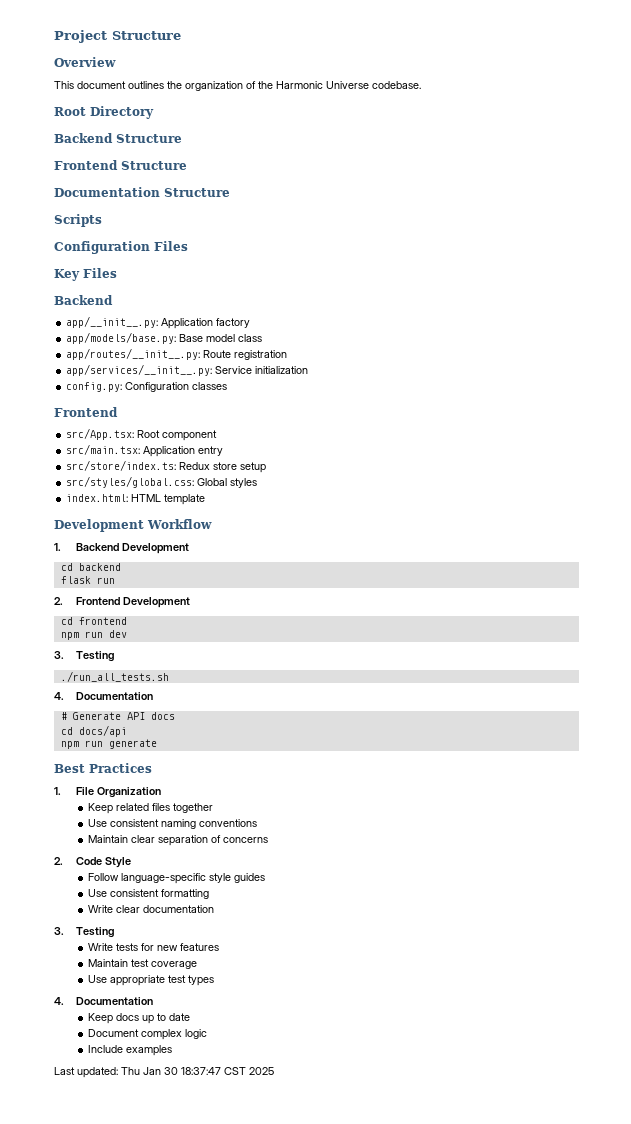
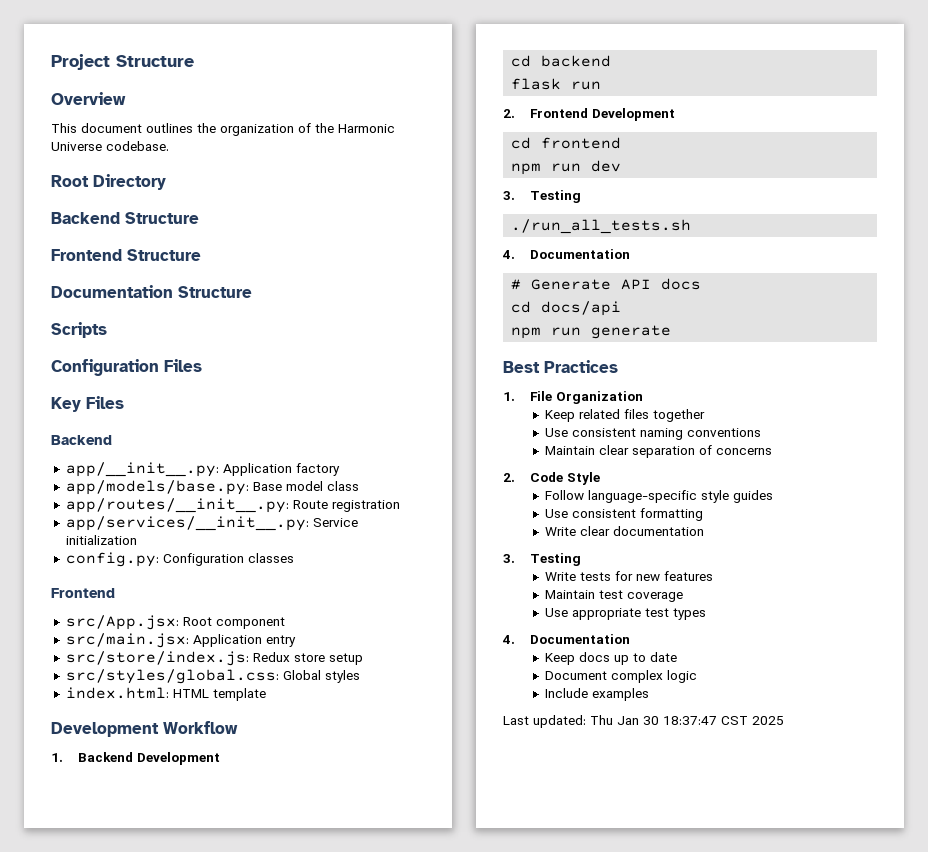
- src/App.tsx: Root component
+ src/App.jsx: Root component
- src/main.tsx: Application entry
+ src/main.jsx: Application entry
- src/store/index.ts: Redux store setup
+ src/store/index.js: Redux store setup

